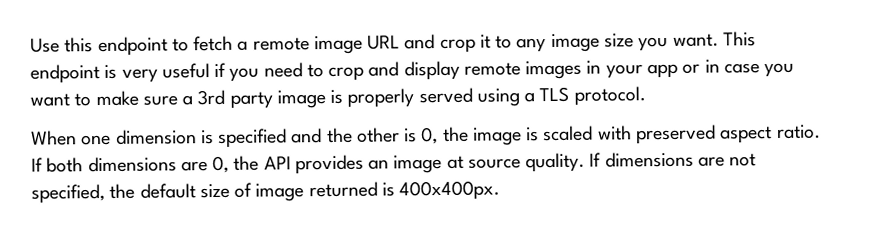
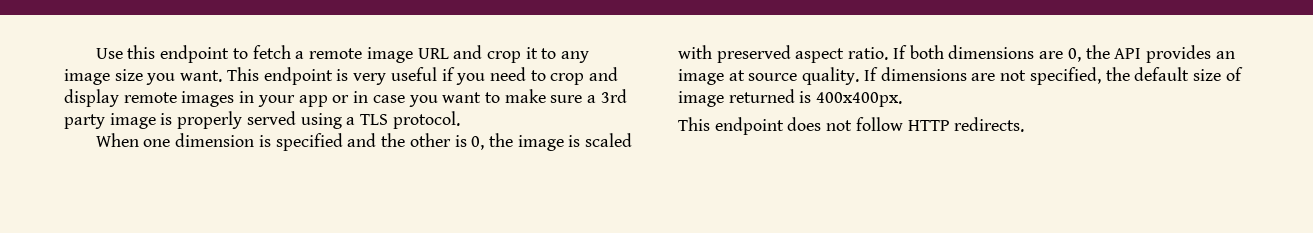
+ This endpoint does not follow HTTP redirects.

